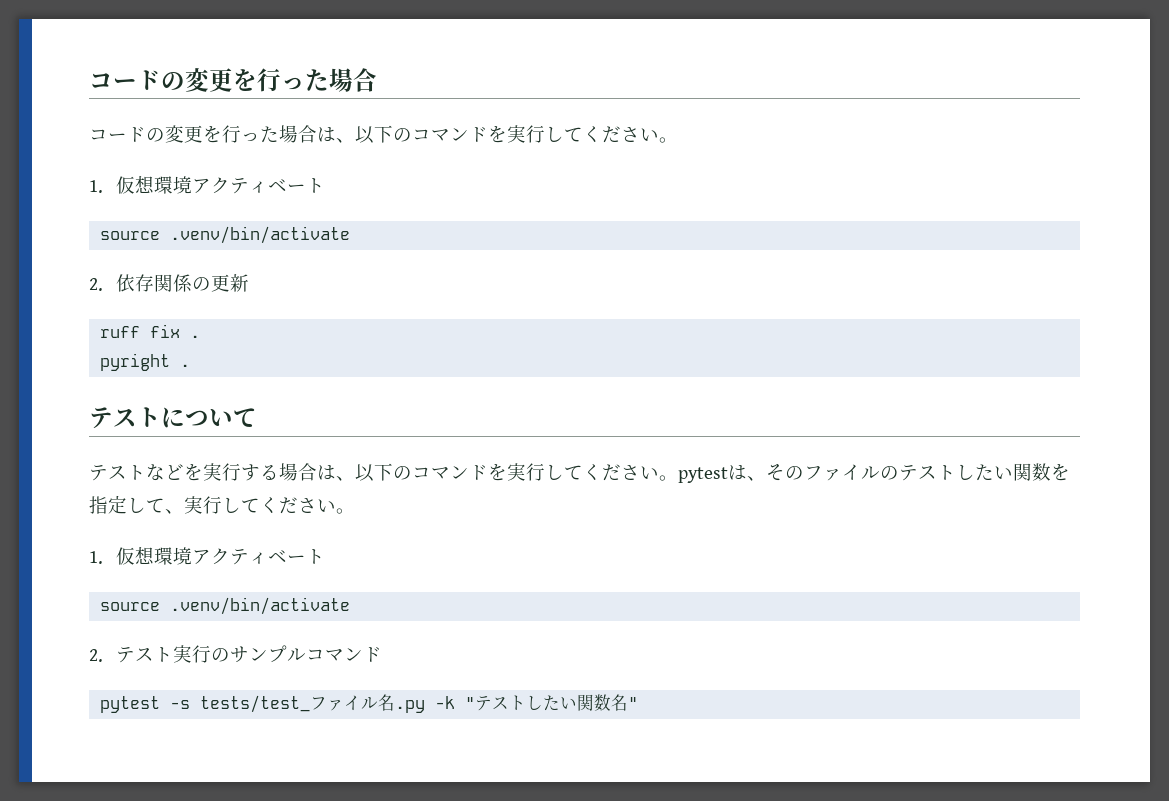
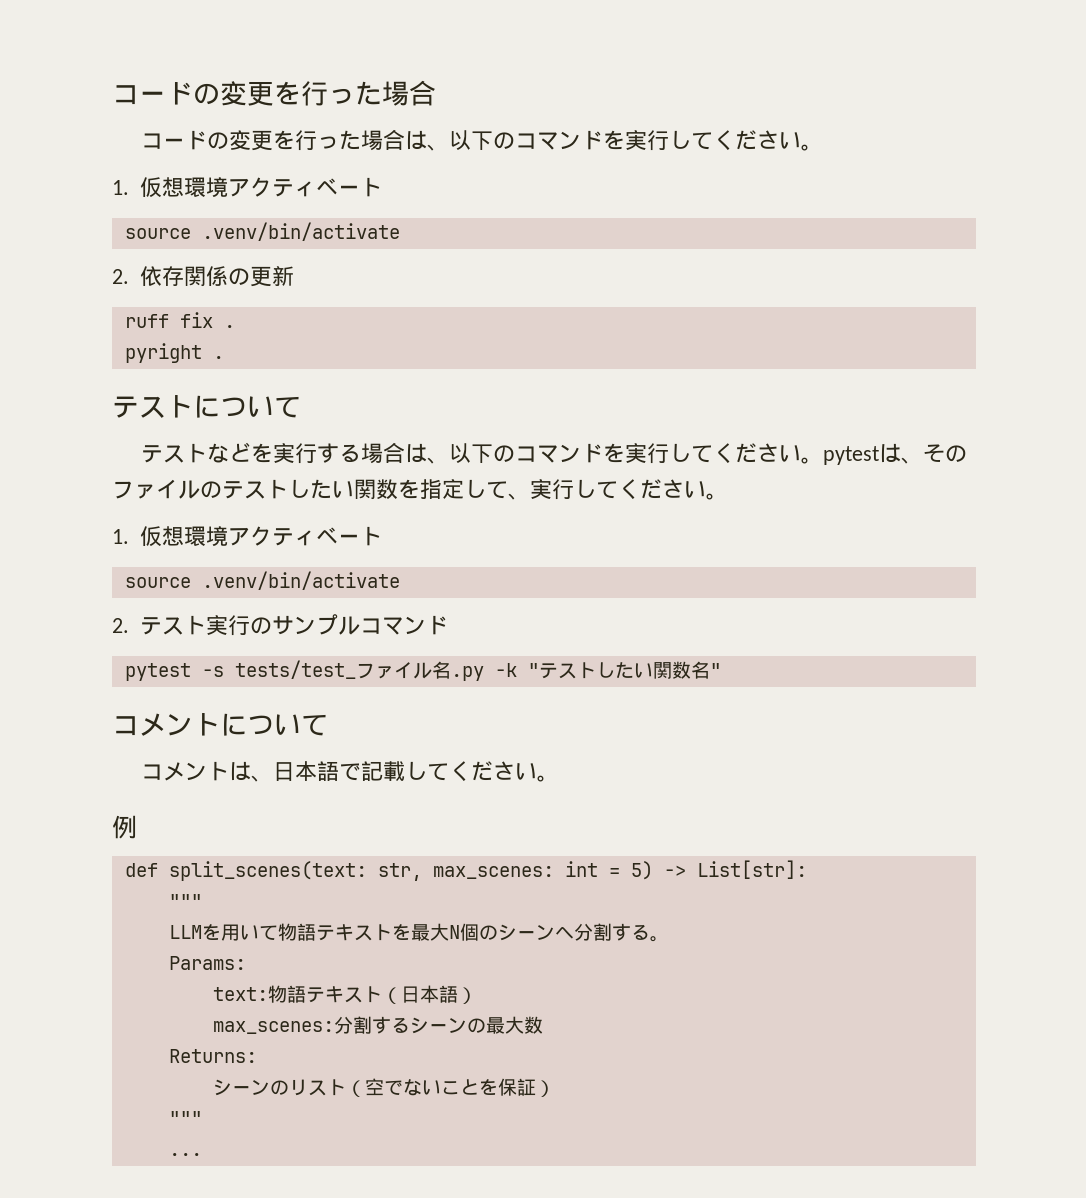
+ コメントについて
+ コメントは、日本語で記載してください。
+ 例
+ def split_scenes(text: str, max_scenes: int = 5) -> List[str]:
+ """
+ LLMを用いて物語テキストを最大N個のシーンへ分割する。
+ Params:
+ text:物語テキスト（日本語）
+ max_scenes:分割するシーンの最大数
+ Returns:
+ シーンのリスト（空でないことを保証）
+ """
+ ...

